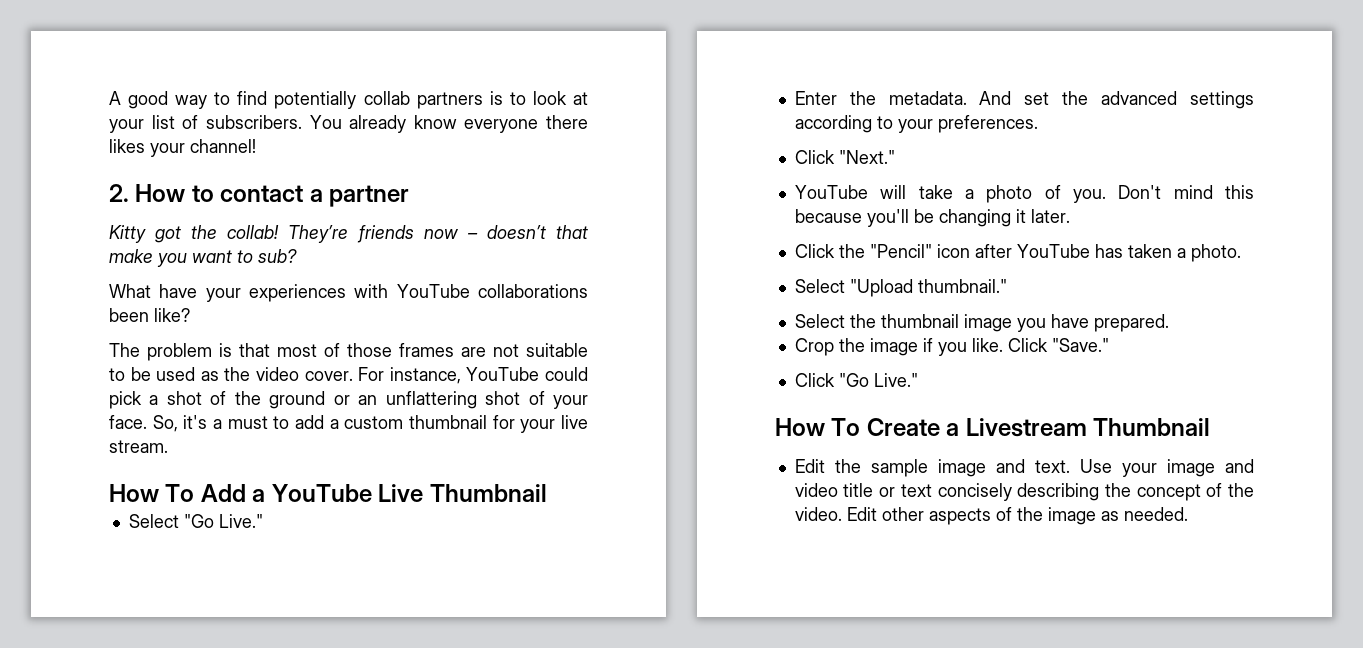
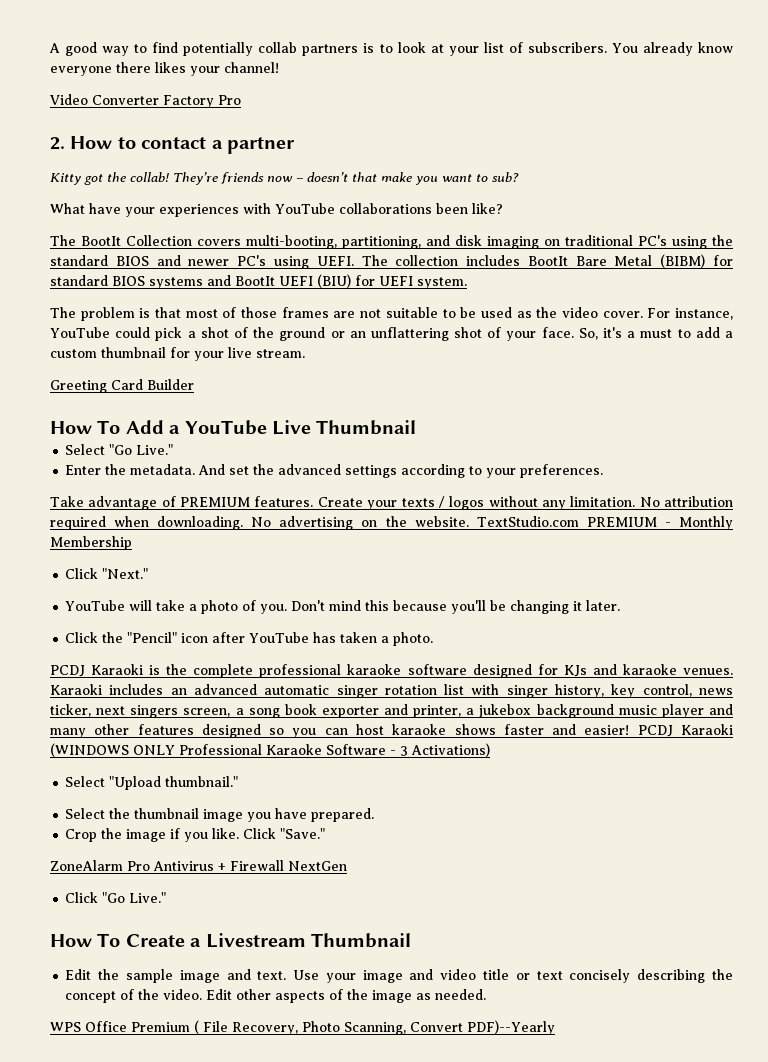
+ Video Converter Factory Pro
+ The BootIt Collection covers multi-booting, partitioning, and disk imaging on traditional PC's using the standard BIOS and newer PC's using UEFI. The collection includes BootIt Bare Metal (BIBM) for standard BIOS systems and BootIt UEFI (BIU) for UEFI system.
+ Greeting Card Builder
+ Take advantage of PREMIUM features. Create your texts / logos without any limitation. No attribution required when downloading. No advertising on the website. TextStudio.com PREMIUM - Monthly Membership
+ PCDJ Karaoki is the complete professional karaoke software designed for KJs and karaoke venues. Karaoki includes an advanced automatic singer rotation list with singer history, key control, news ticker, next singers screen, a song book exporter and printer, a jukebox background music player and many other features designed so you can host karaoke shows faster and easier! PCDJ Karaoki (WINDOWS ONLY Professional Karaoke Software - 3 Activations)
+ ZoneAlarm Pro Antivirus + Firewall NextGen
+ WPS Office Premium ( File Recovery, Photo Scanning, Convert PDF)--Yearly

